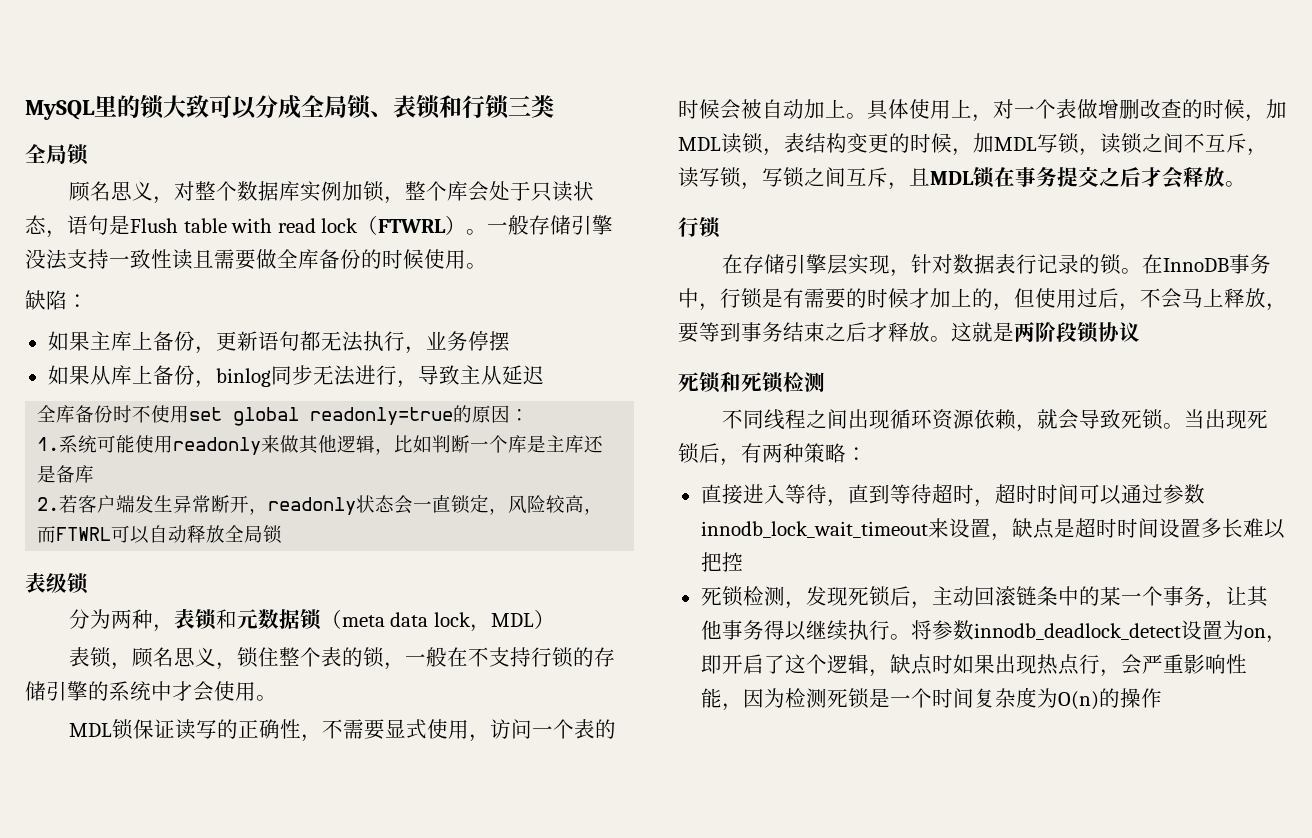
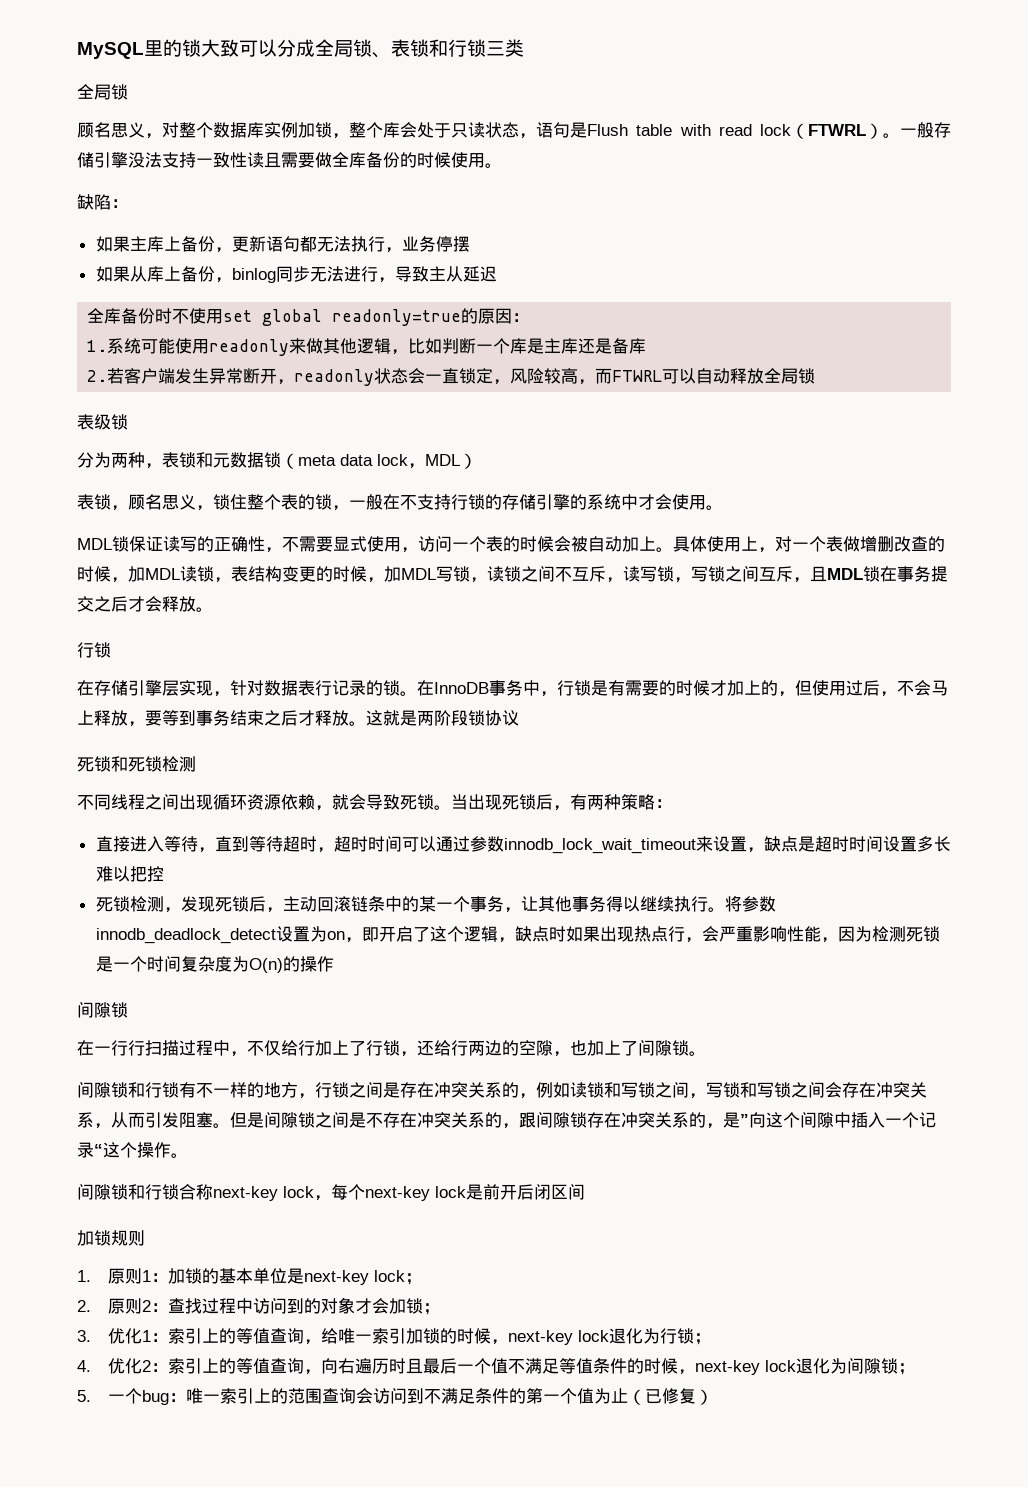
  将参数innodb_deadlock_detect设置为on，即开启了这个逻辑，缺点时如果出现热点行，会严重影响性能，因为检测死锁是一个时间复杂度为O(n)的操作
+ 间隙锁
+ 在一行行扫描过程中，不仅给行加上了行锁，还给行两边的空隙，也加上了间隙锁。
+ 间隙锁和行锁有不一样的地方，行锁之间是存在冲突关系的，例如读锁和写锁之间，写锁和写锁之间会存在冲突关系，从而引发阻塞。但是间隙锁之间是不存在冲突关系的，跟间隙锁存在冲突关系的，是”向这个间隙中插入一个记录“这个操作。
+ 间隙锁和行锁合称next-key lock，每个next-key lock是前开后闭区间
+ 加锁规则
+ 1.原则1：加锁的基本单位是next-key lock；
+ 2.原则2：查找过程中访问到的对象才会加锁；
+ 3.优化1：索引上的等值查询，给唯一索引加锁的时候，next-key lock退化为行锁；
+ 4.优化2：索引上的等值查询，向右遍历时且最后一个值不满足等值条件的时候，next-key lock退化为间隙锁；
+ 5.一个bug：唯一索引上的范围查询会访问到不满足条件的第一个值为止（已修复）

